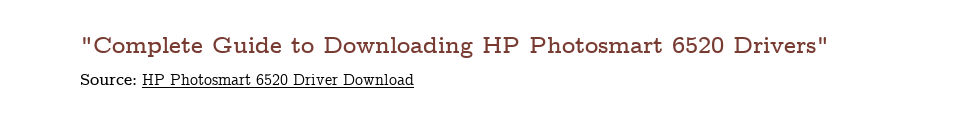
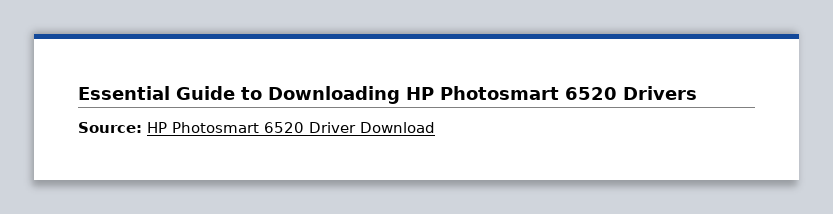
- "Complete Guide to Downloading HP Photosmart 6520 Drivers"
+ Essential Guide to Downloading HP Photosmart 6520 Drivers

